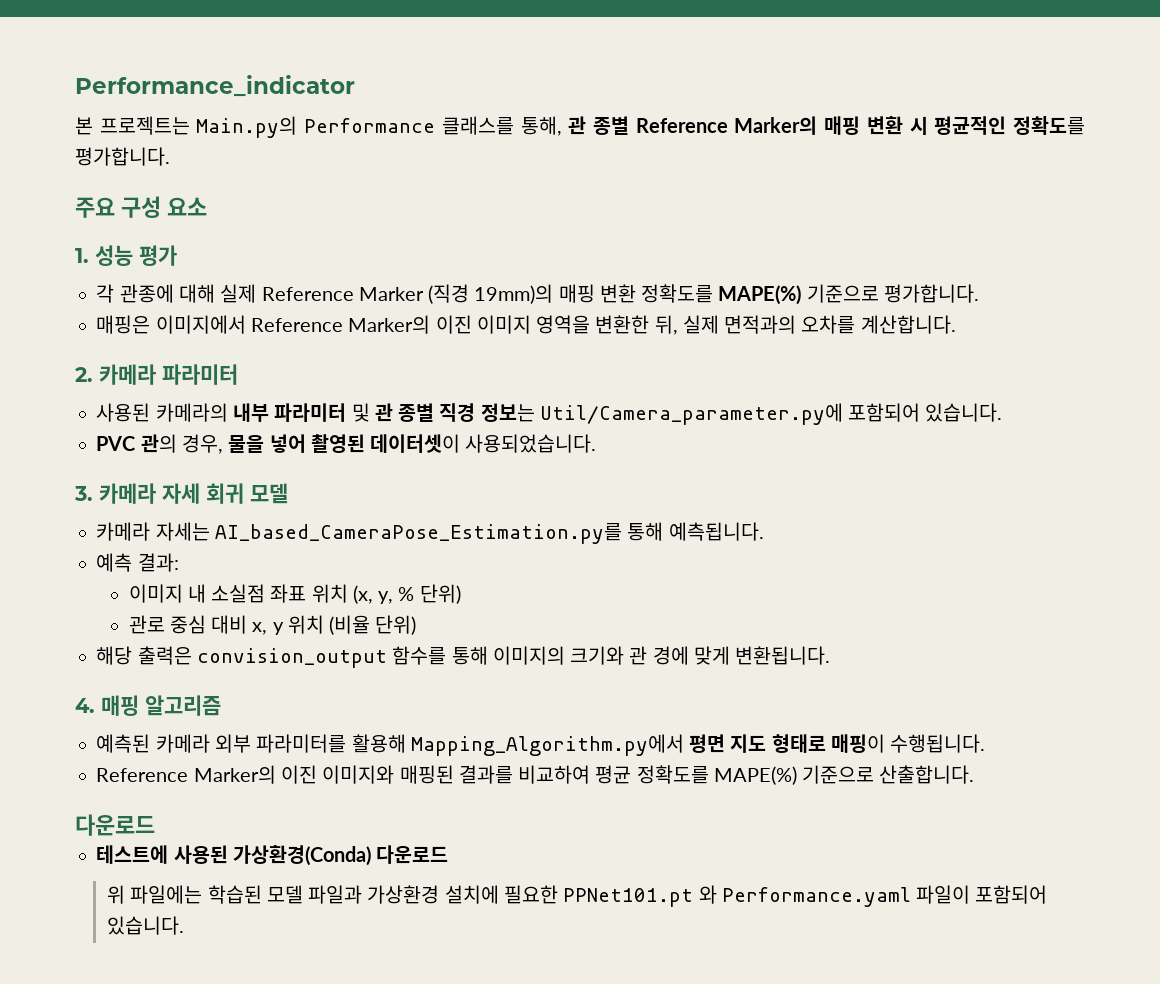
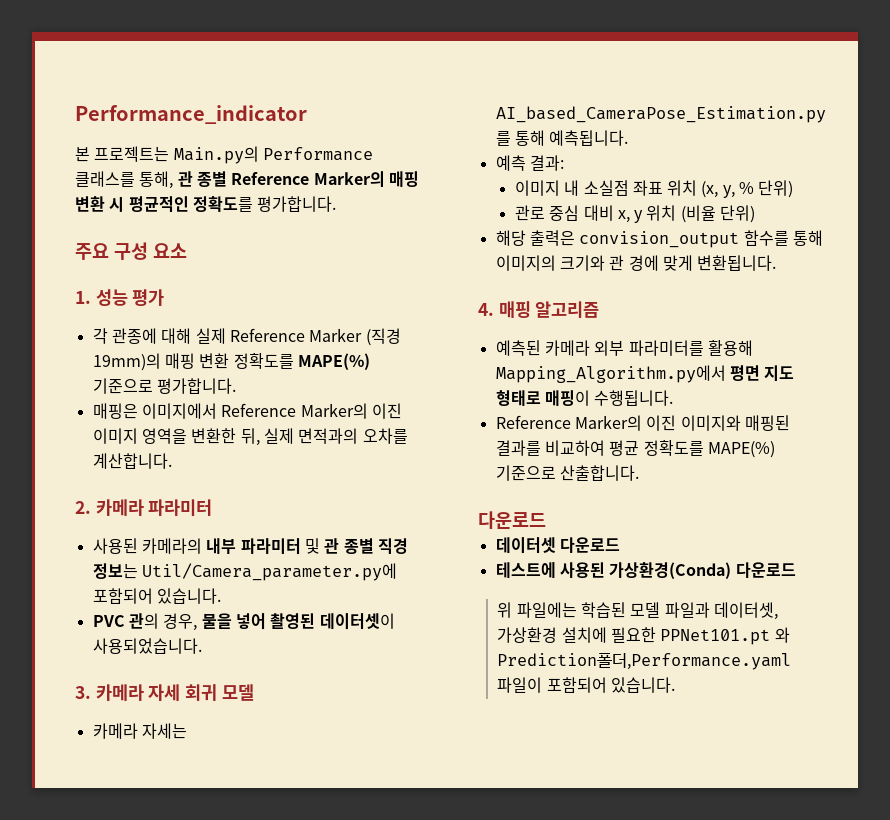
+ 데이터셋 다운로드
- 위 파일에는 학습된 모델 파일과 가상환경 설치에 필요한 PPNet101.pt 와 Performance.yaml 파일이 포함되어 있습니다.
+ 위 파일에는 학습된 모델 파일과 데이터셋, 가상환경 설치에 필요한 PPNet101.pt 와 Prediction폴더,Performance.yaml 파일이 포함되어 있습니다.

